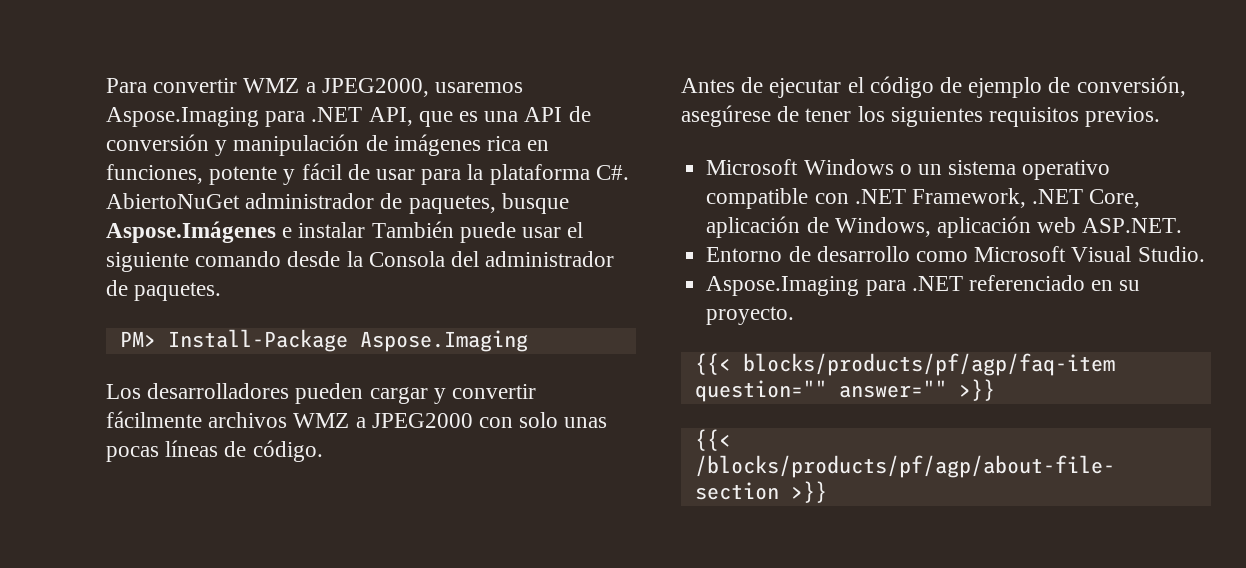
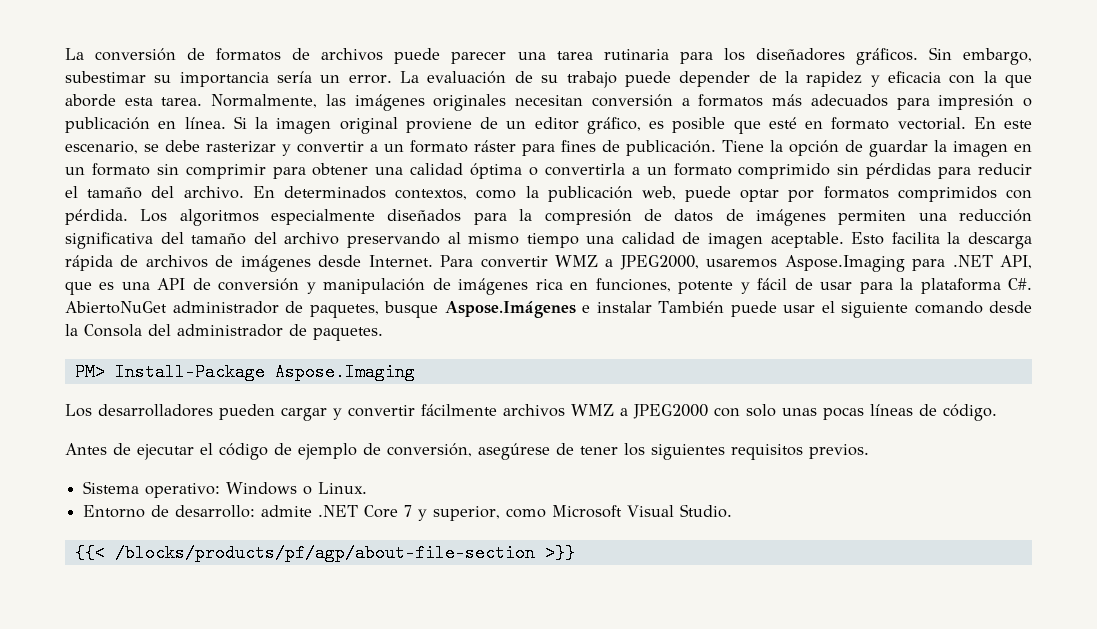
+ La conversión de formatos de archivos puede parecer una tarea rutinaria para los diseñadores gráficos. Sin embargo, subestimar su importancia sería un error. La evaluación de su trabajo puede depender de la rapidez y eficacia con la que aborde esta tarea. Normalmente, las imágenes originales necesitan conversión a formatos más adecuados para impresión o publicación en línea. Si la imagen original proviene de un editor gráfico, es posible que esté en formato vectorial. En este escenario, se debe rasterizar y convertir a un formato ráster para fines de publicación. Tiene la opción de guardar la imagen en un formato sin comprimir para obtener una calidad óptima o convertirla a un formato comprimido sin pérdidas para reducir el tamaño del archivo. En determinados contextos, como la publicación web, puede optar por formatos comprimidos con pérdida. Los algoritmos especialmente diseñados para la compresión de datos de imágenes permiten una reducción significativa del tamaño del archivo preservando al mismo tiempo una calidad de imagen aceptable. Esto facilita la descarga rápida de archivos de imágenes desde Internet.
- Microsoft Windows o un sistema operativo compatible con .NET Framework, .NET Core, aplicación de Windows, aplicación web ASP.NET.
- Entorno de desarrollo como Microsoft Visual Studio.
- Aspose.Imaging para .NET referenciado en su proyecto.
- {{< blocks/products/pf/agp/faq-item question="" answer="" >}}
+ Sistema operativo: Windows o Linux.
+ Entorno de desarrollo: admite .NET Core 7 y superior, como Microsoft Visual Studio.

